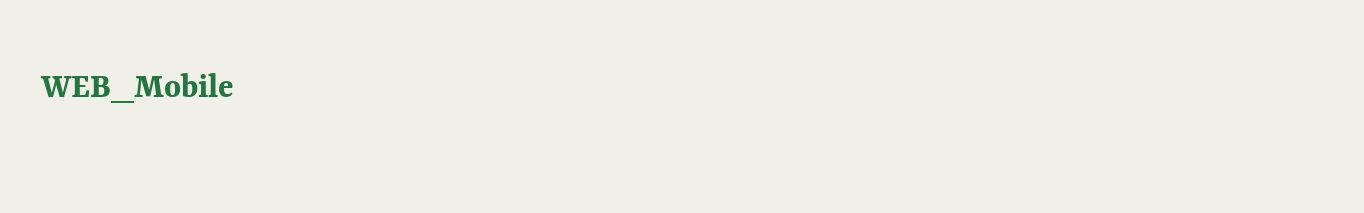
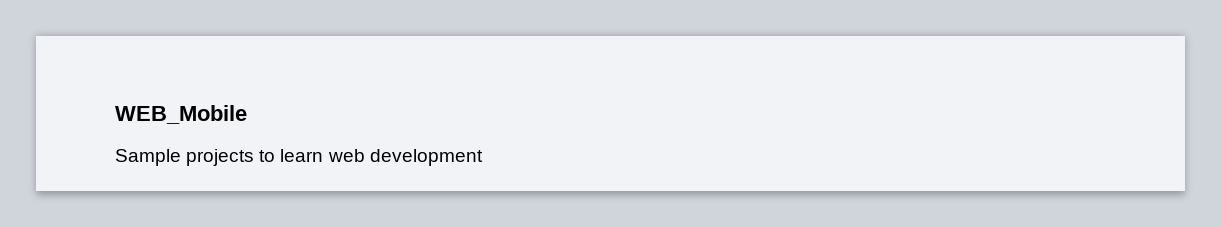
+ Sample projects to learn web development

